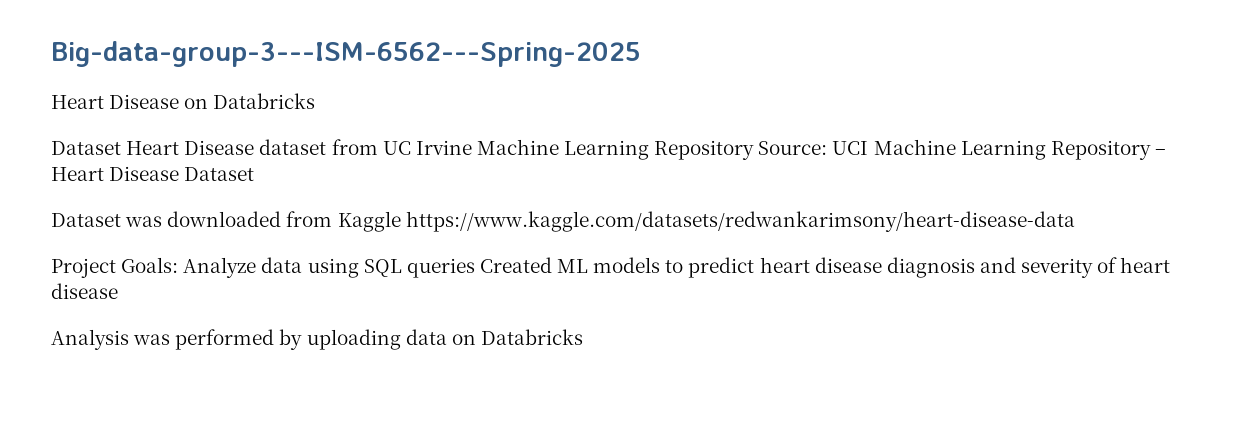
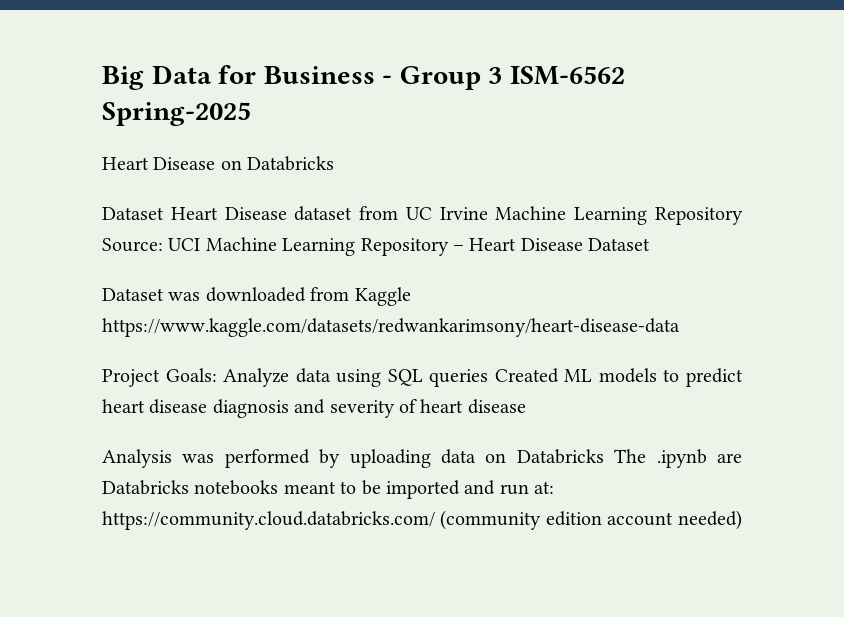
- Big-data-group-3---ISM-6562---Spring-2025
+ Big Data for Business - Group 3 ISM-6562 Spring-2025
- Analysis was performed by uploading data on Databricks
+ Analysis was performed by uploading data on Databricks The .ipynb are Databricks notebooks meant to be imported and run at: https://community.cloud.databricks.com/ (community edition account needed)

